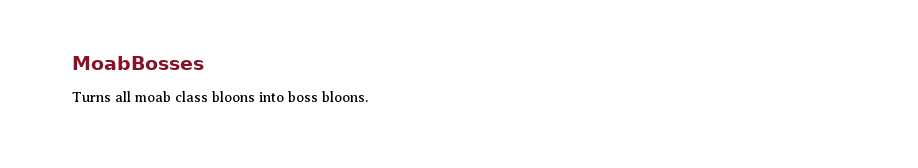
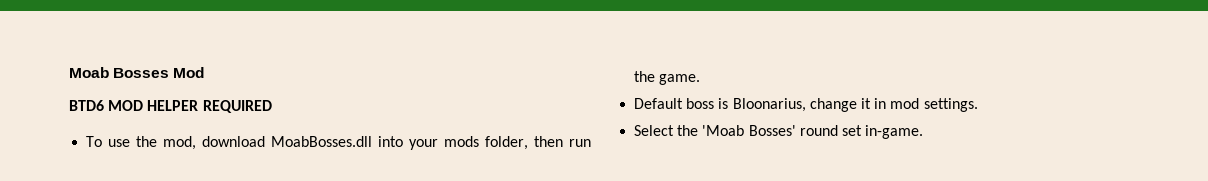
- MoabBosses
- Turns all moab class bloons into boss bloons.
+ Moab Bosses Mod
+ BTD6 MOD HELPER REQUIRED
+ To use the mod, download MoabBosses.dll into your mods folder, then run the game.
+ Default boss is Bloonarius, change it in mod settings.
+ Select the 'Moab Bosses' round set in-game.

